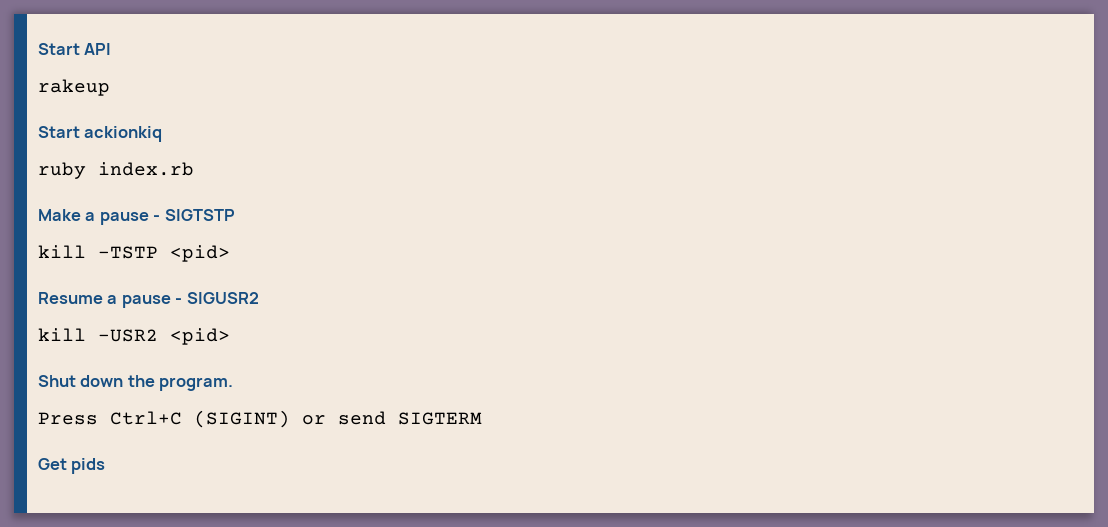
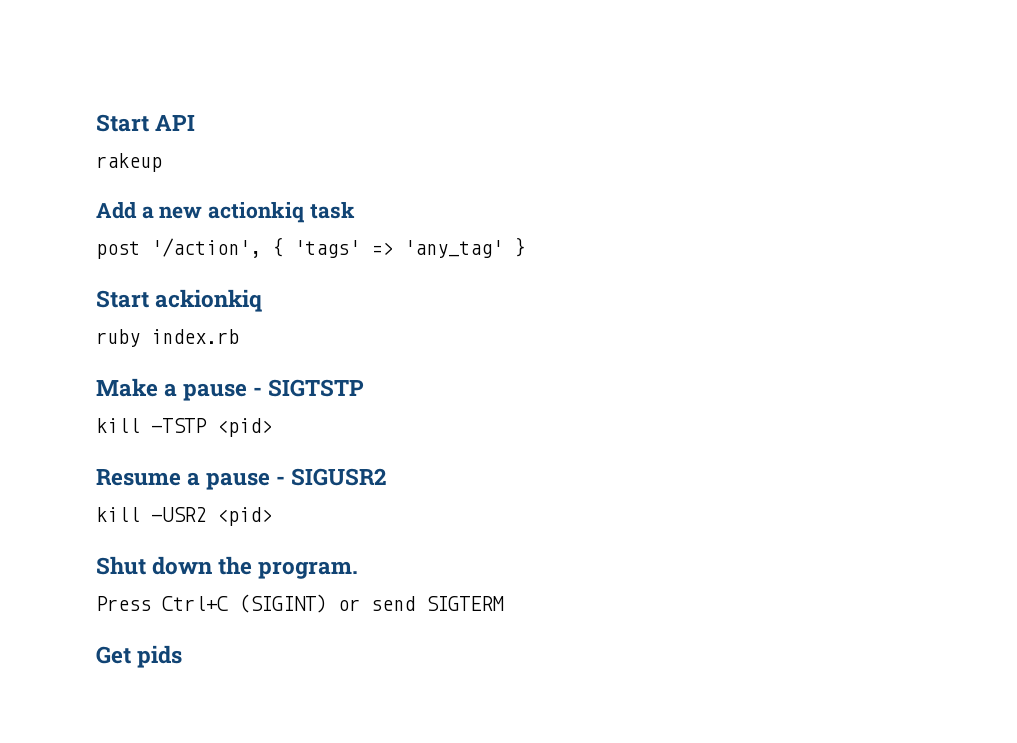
+ Add a new actionkiq task
+ post '/action', { 'tags' => 'any_tag' }

